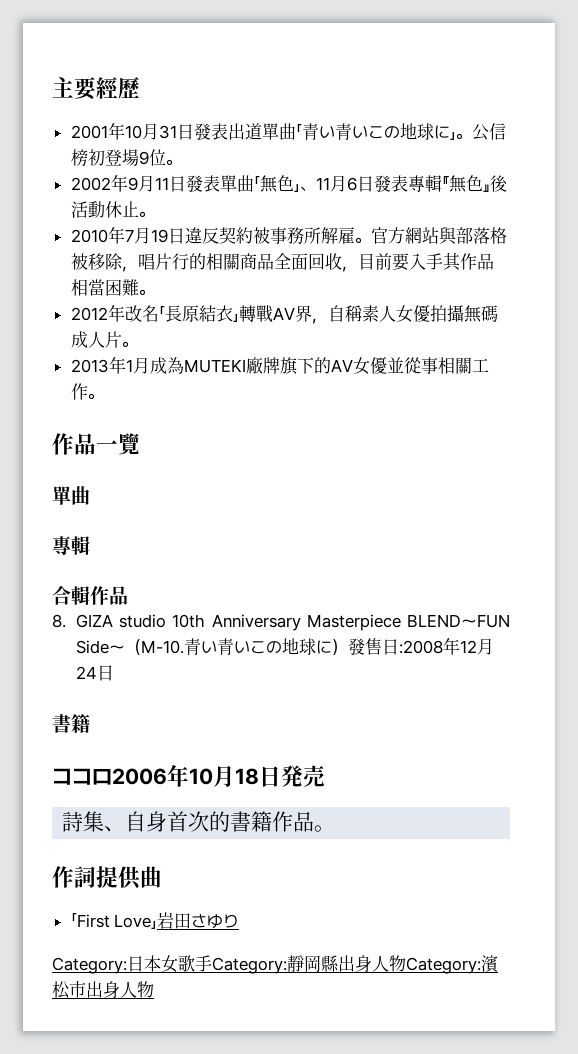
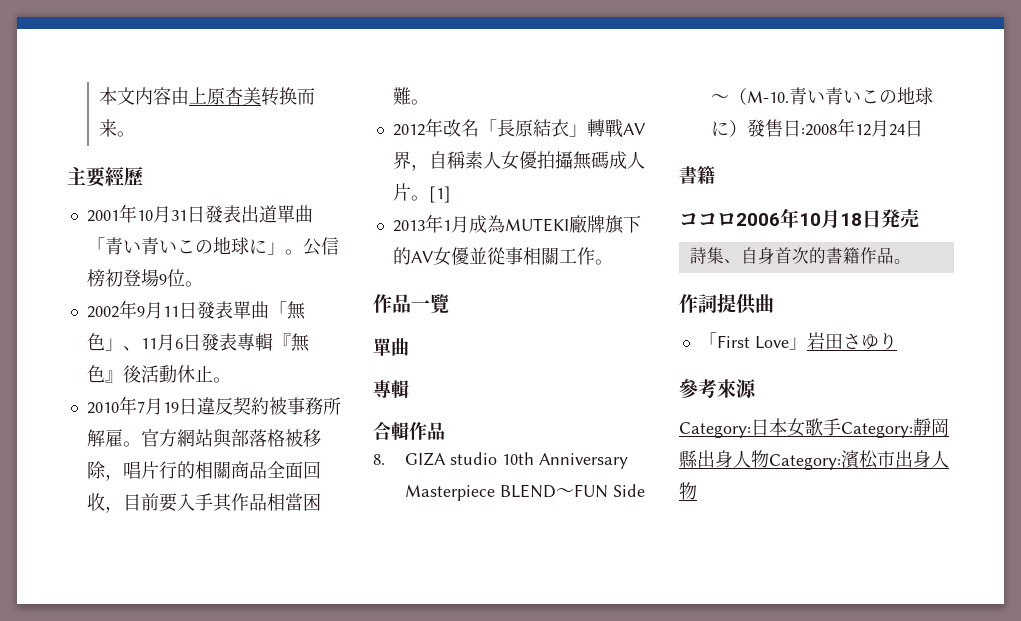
+ 本文内容由上原杏美转换而来。
+ [1]
+ 參考來源

